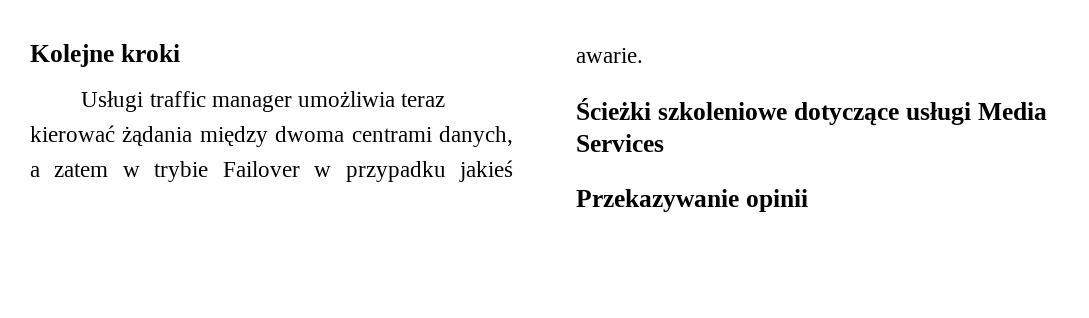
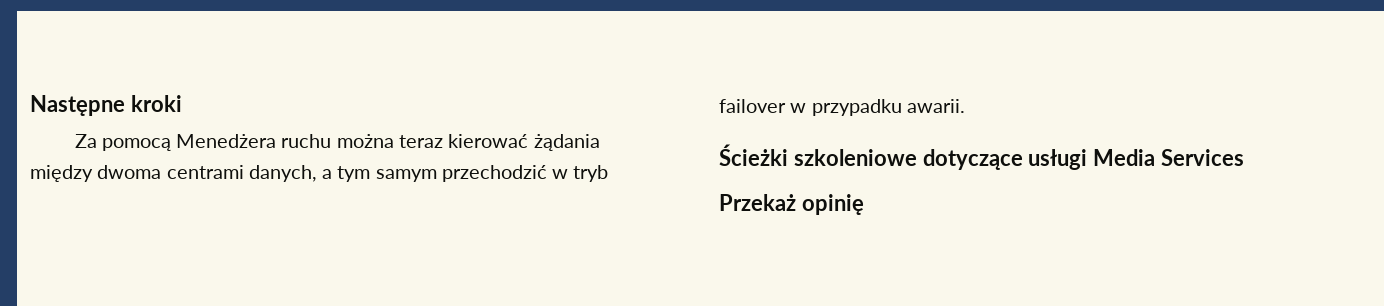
- Kolejne kroki
+ Następne kroki
- Usługi traffic manager umożliwia teraz kierować żądania między dwoma centrami danych, a zatem w trybie Failover w przypadku jakieś awarie.
+ Za pomocą Menedżera ruchu można teraz kierować żądania między dwoma centrami danych, a tym samym przechodzić w tryb failover w przypadku awarii.
- Przekazywanie opinii
+ Przekaż opinię

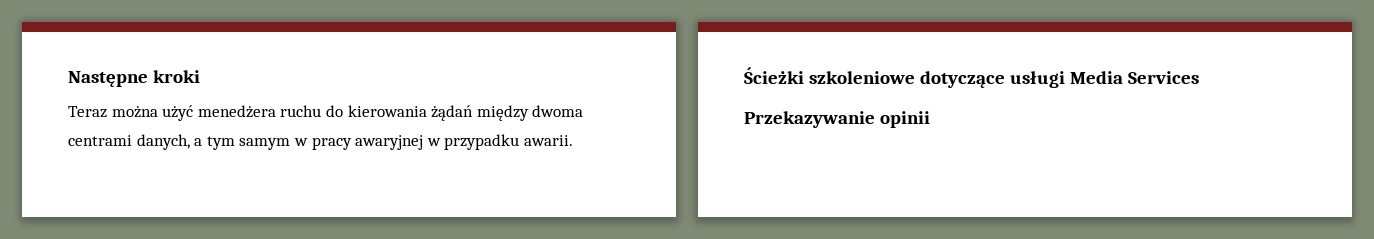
- Za pomocą Menedżera ruchu można teraz kierować żądania między dwoma centrami danych, a tym samym przechodzić w tryb failover w przypadku awarii.
+ Teraz można użyć menedżera ruchu do kierowania żądań między dwoma centrami danych, a tym samym w pracy awaryjnej w przypadku awarii.
- Przekaż opinię
+ Przekazywanie opinii

